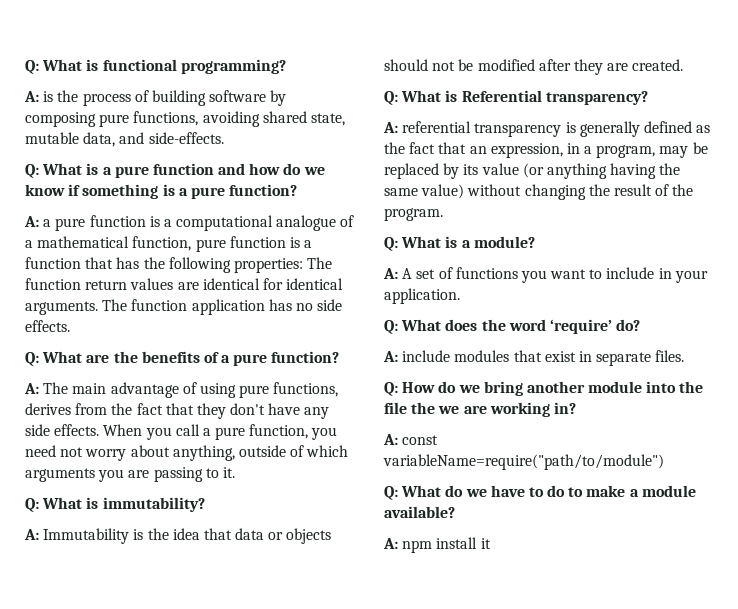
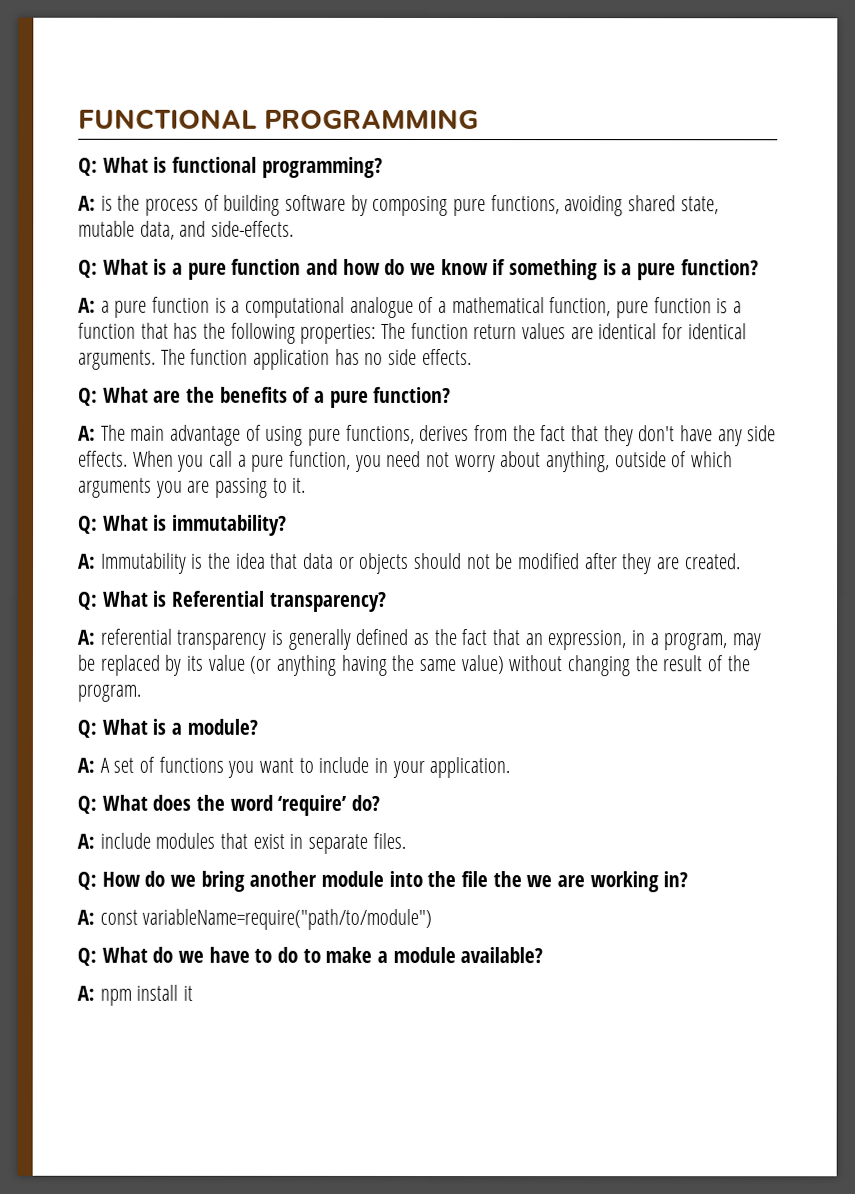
+ FUNCTIONAL PROGRAMMING

